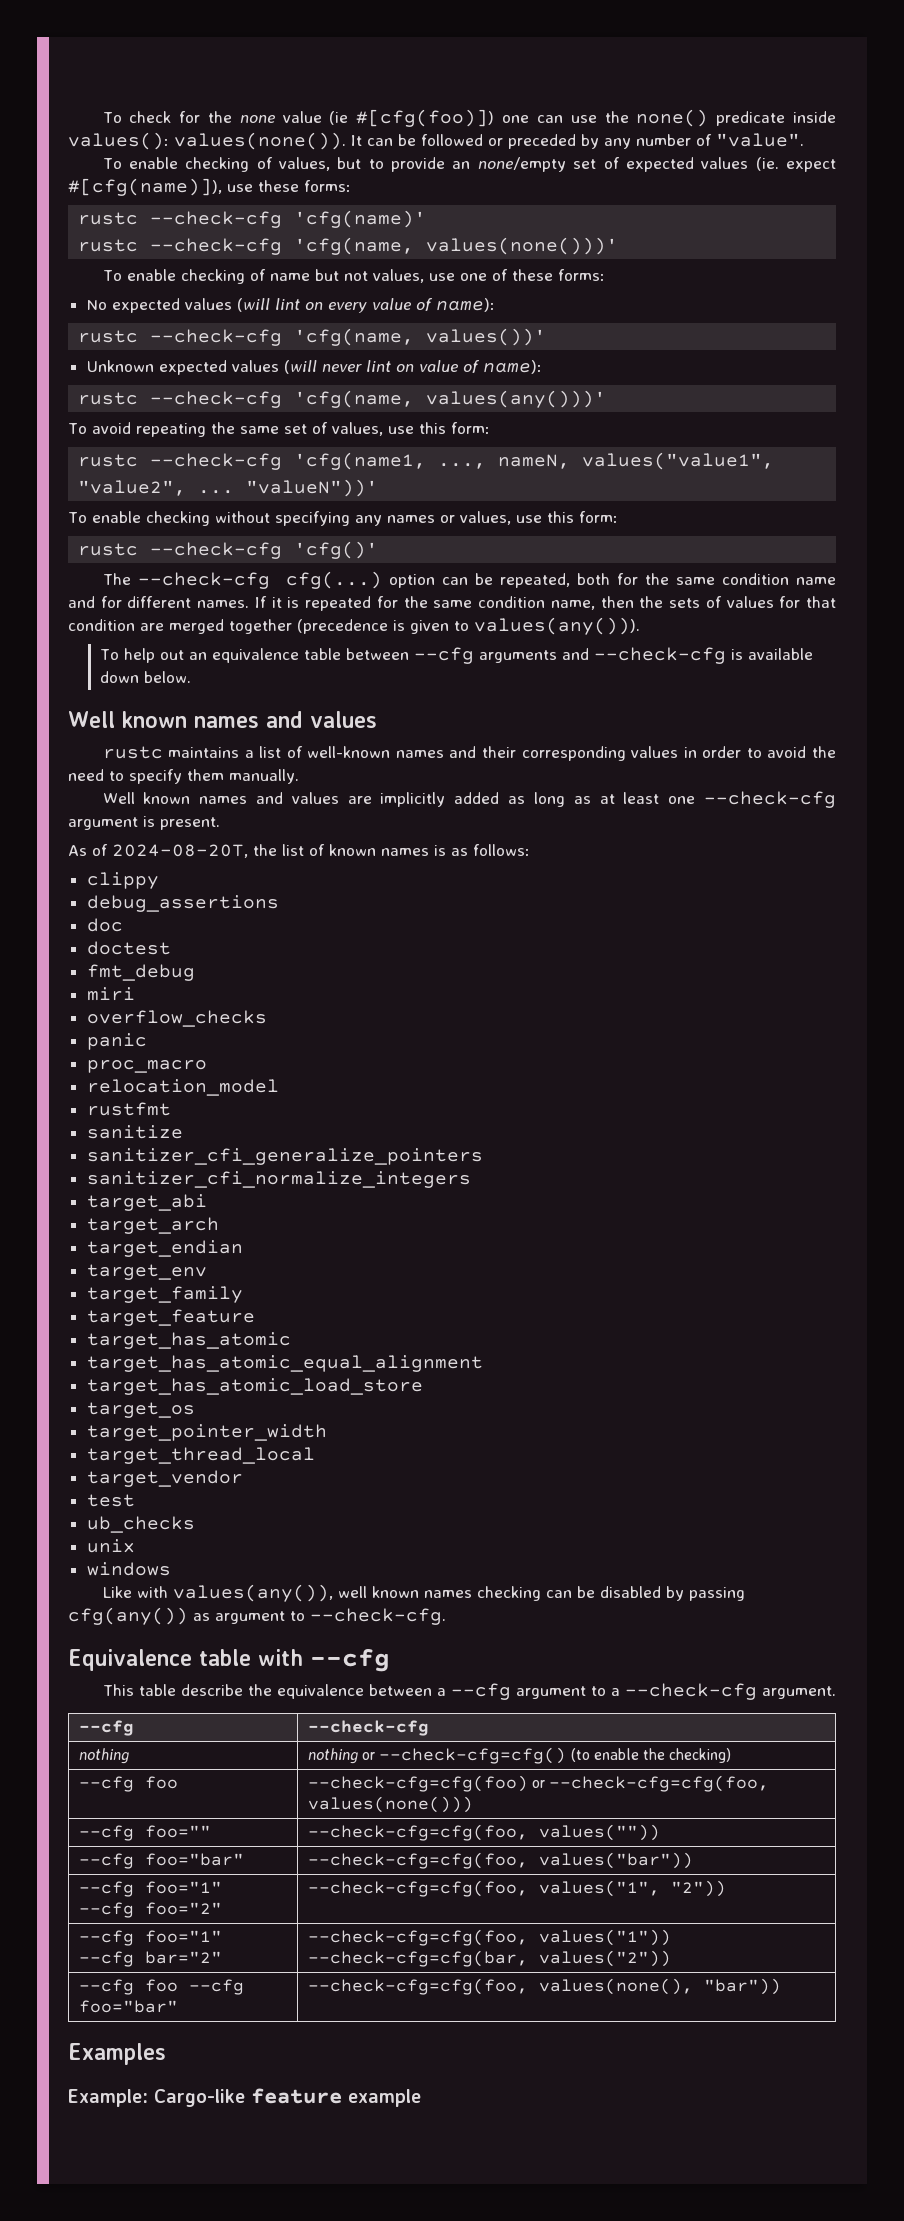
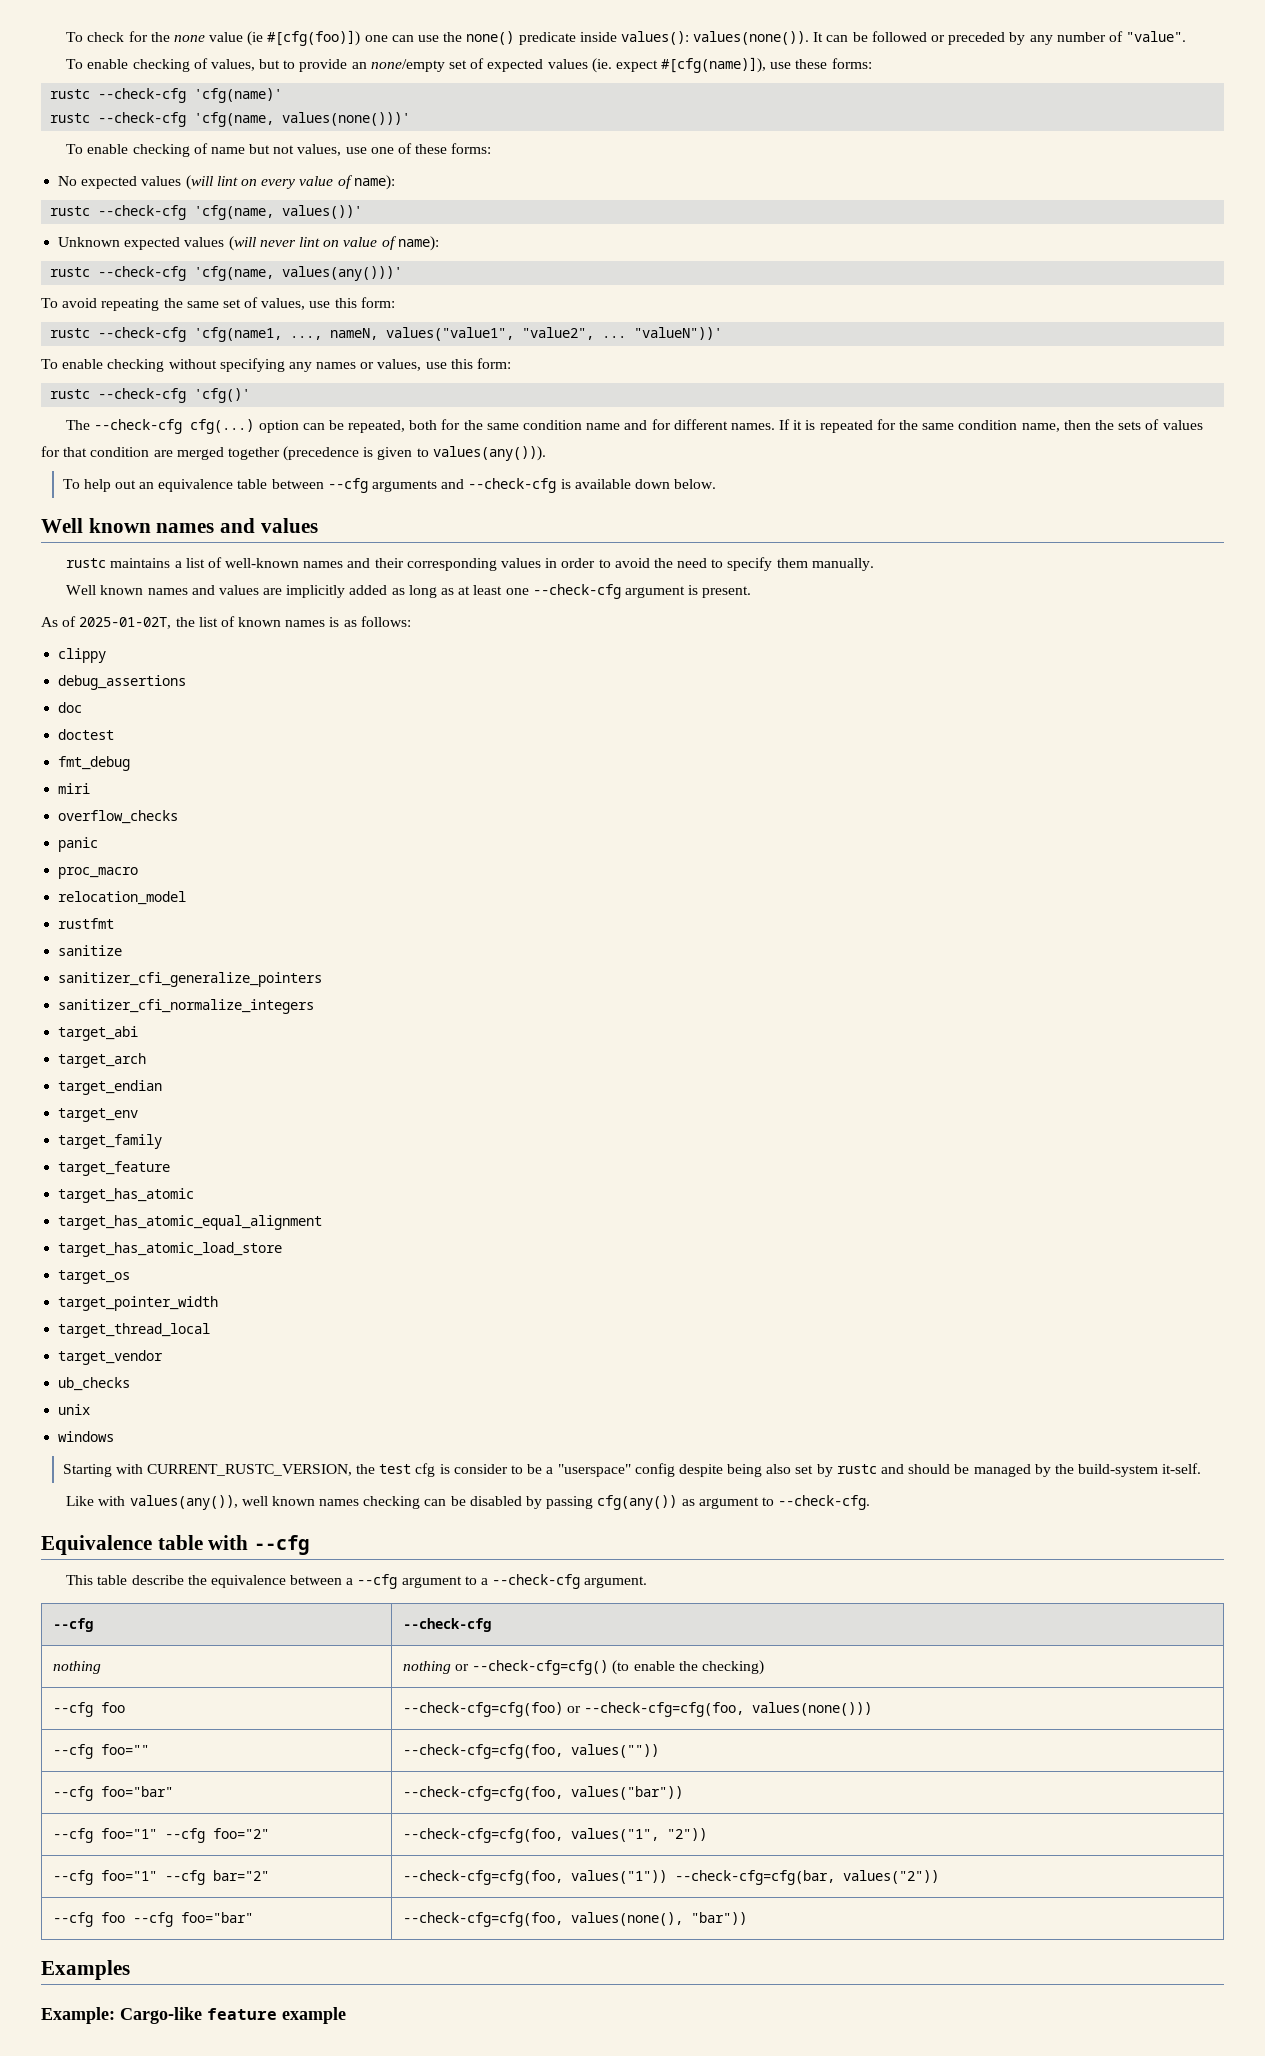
- As of 2024-08-20T, the list of known names is as follows:
+ As of 2025-01-02T, the list of known names is as follows:
- test
+ Starting with CURRENT_RUSTC_VERSION, the test cfg is consider to be a "userspace" config despite being also set by rustc and should be managed by the build-system it-self.

